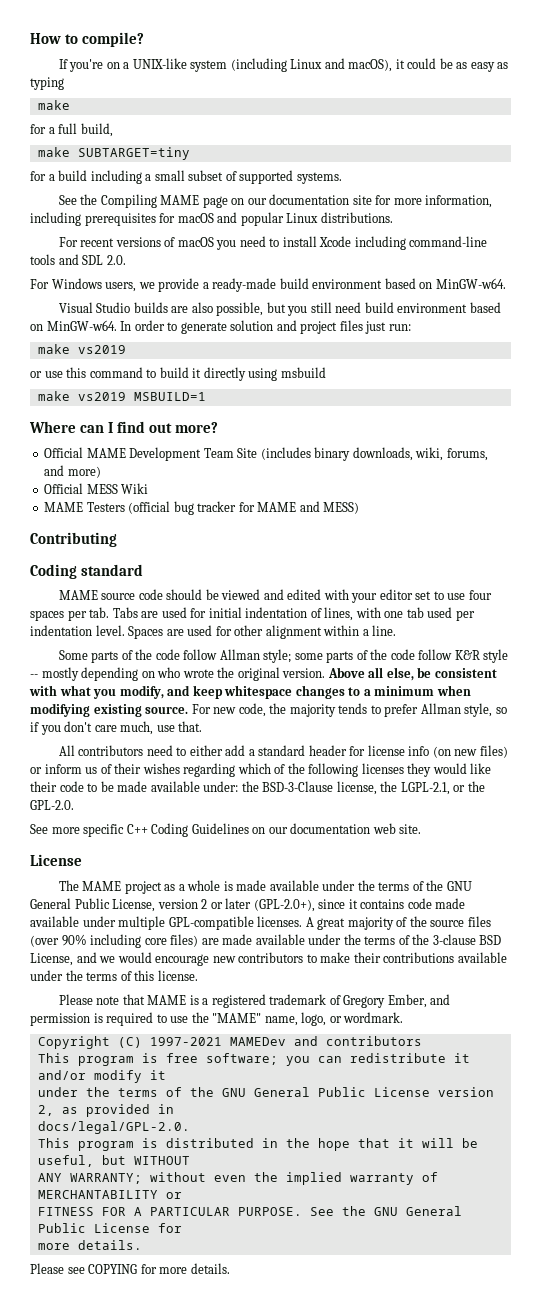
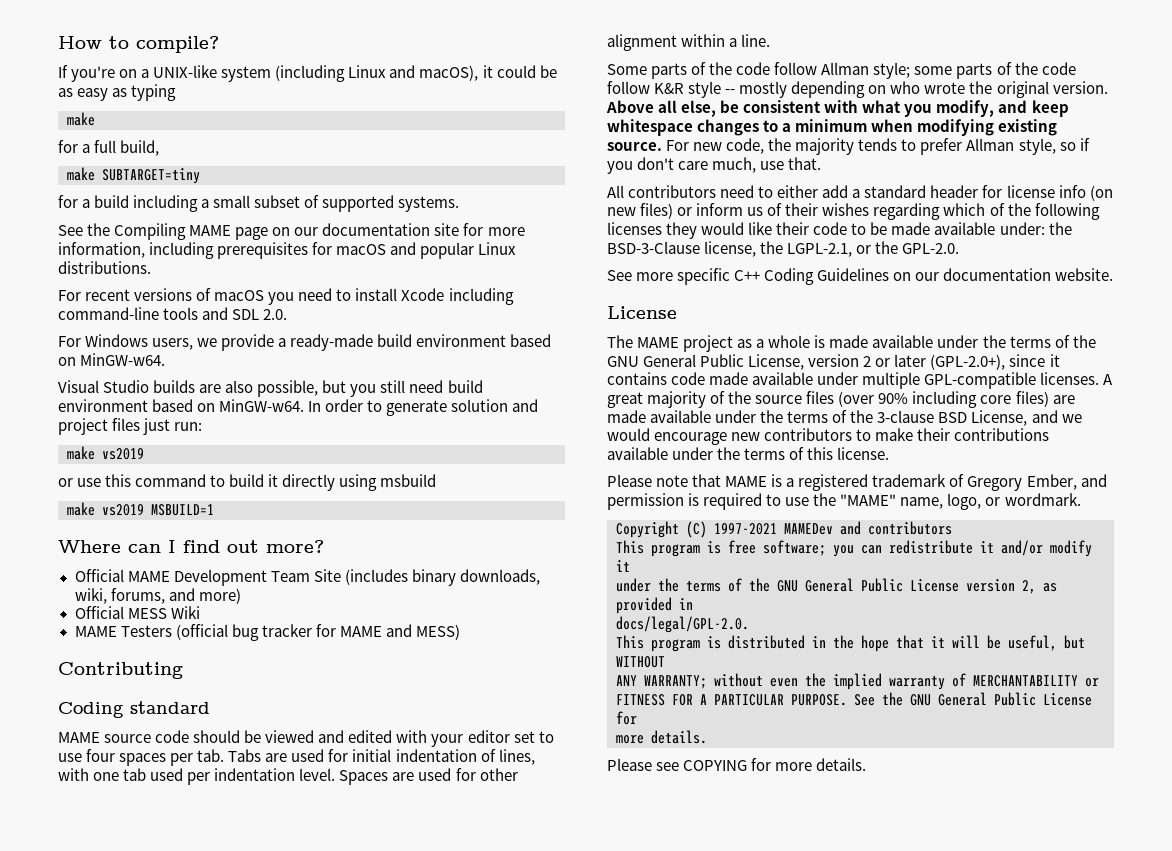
- See more specific C++ Coding Guidelines on our documentation web site.
+ See more specific C++ Coding Guidelines on our documentation website.

